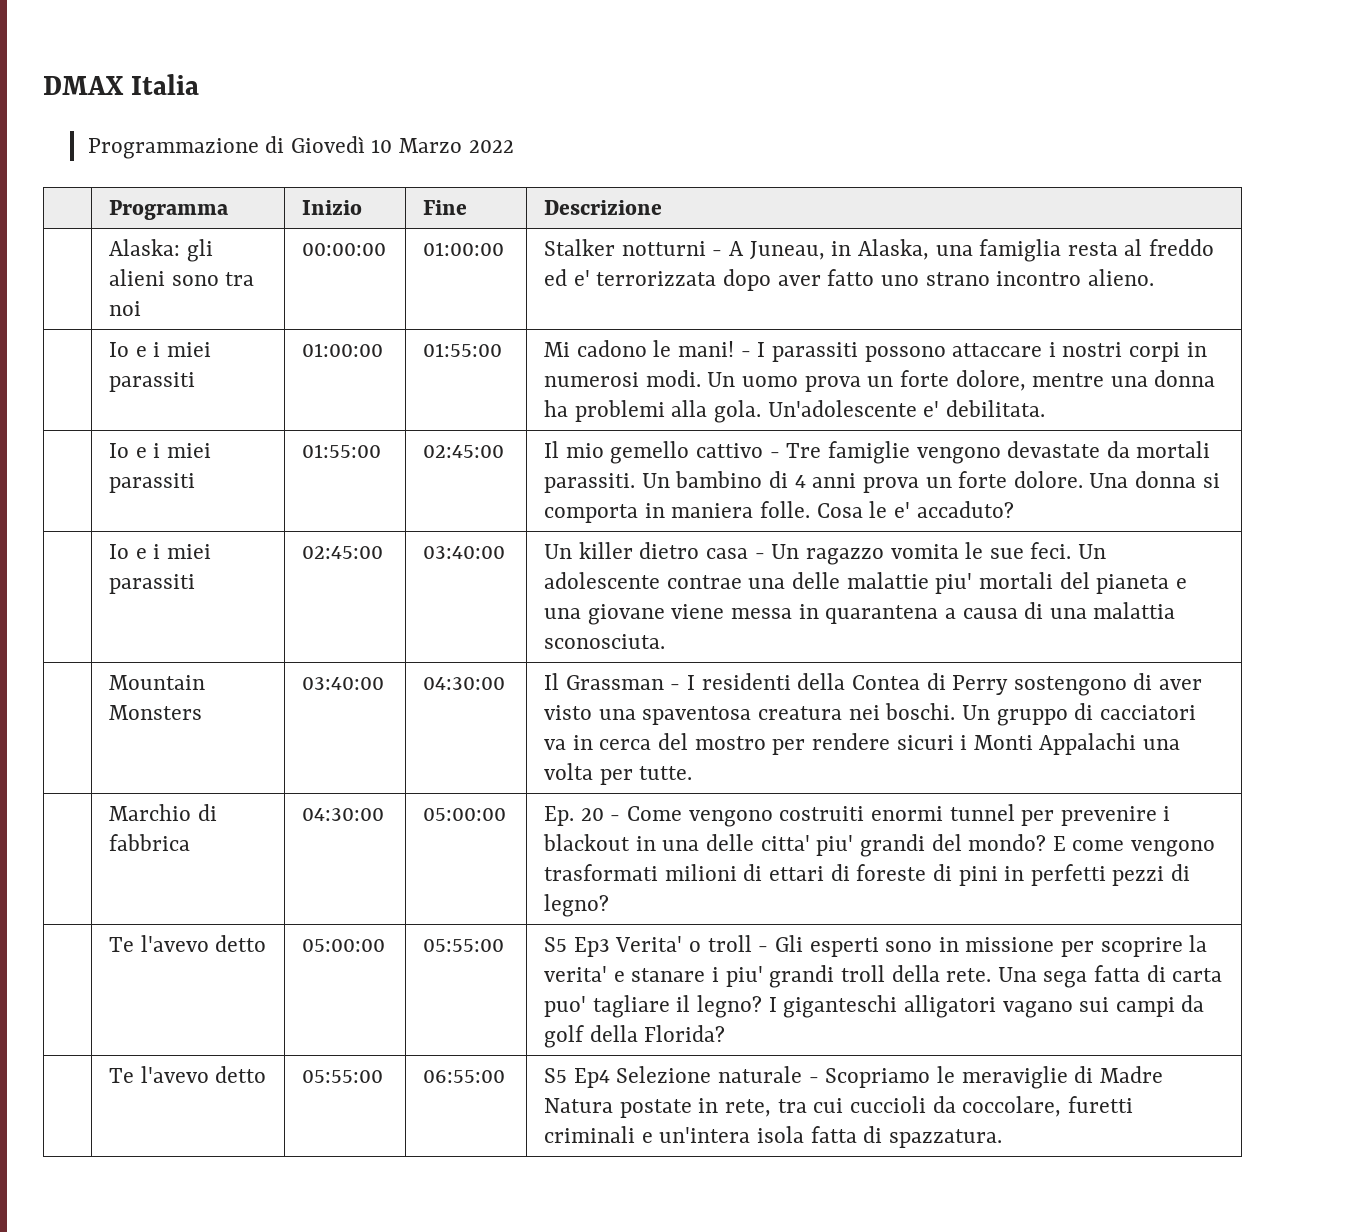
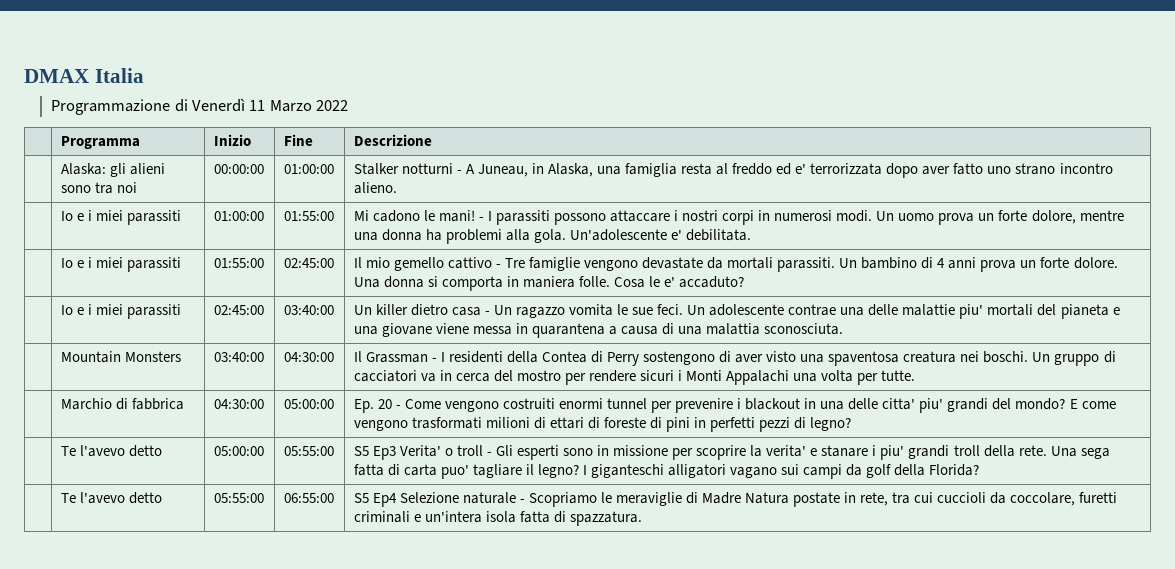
- Programmazione di Giovedì 10 Marzo 2022
+ Programmazione di Venerdì 11 Marzo 2022

